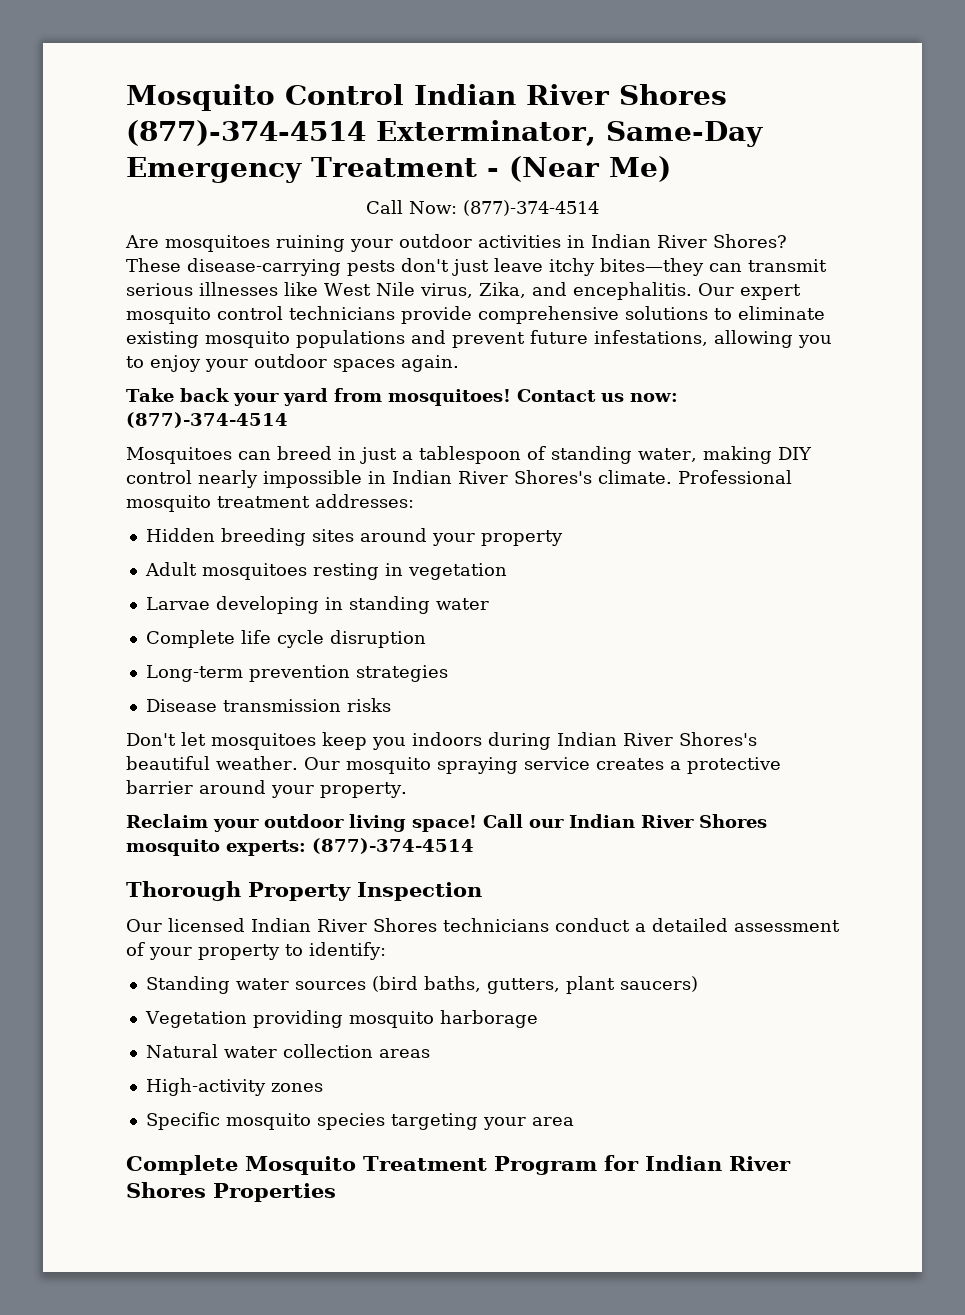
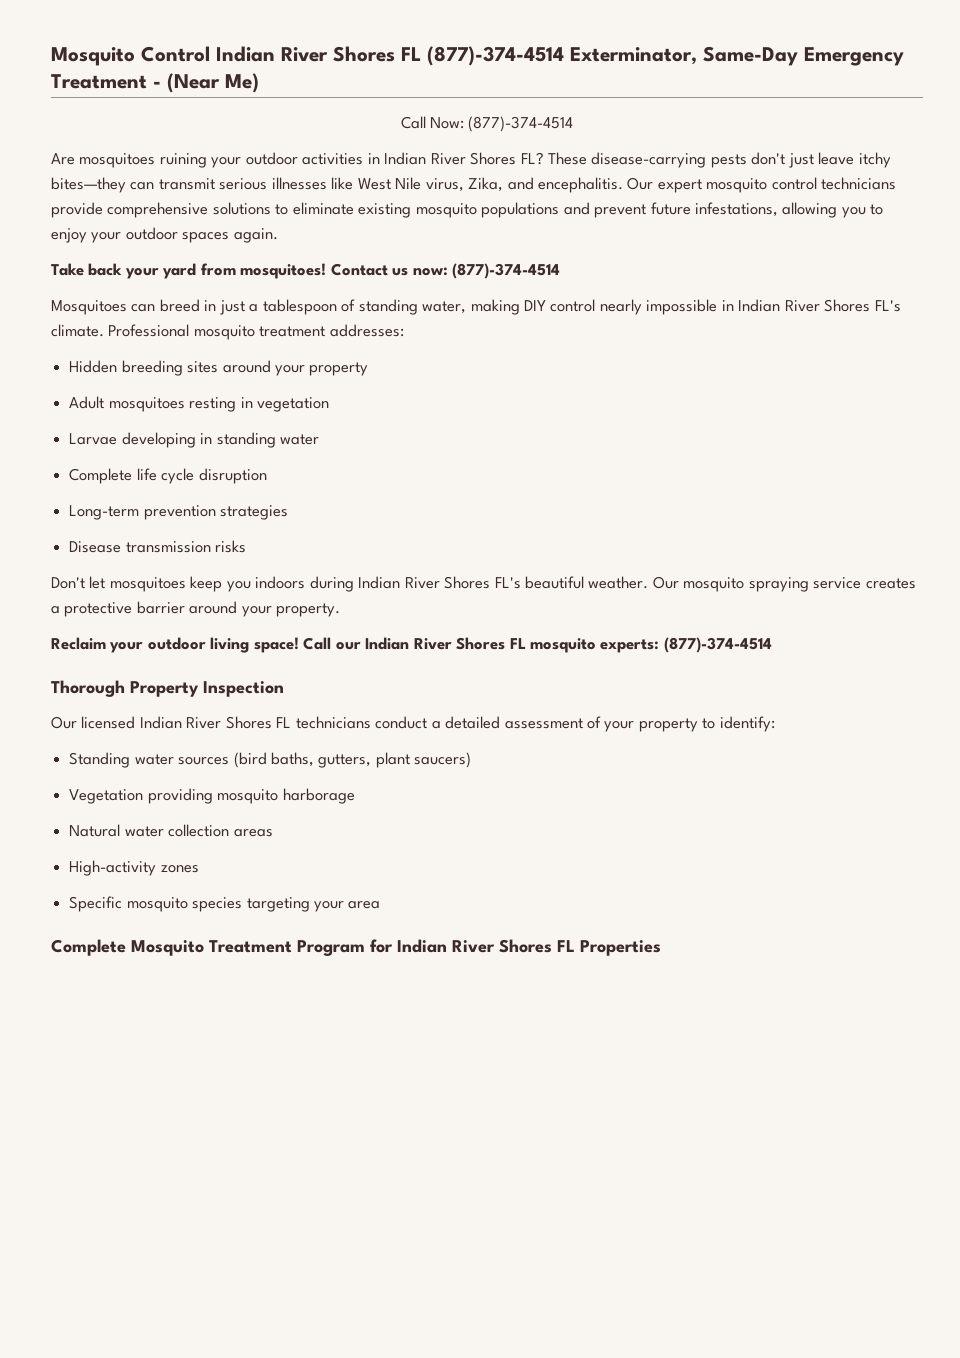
- Mosquito Control Indian River Shores (877)-374-4514 Exterminator, Same-Day Emergency Treatment - (Near Me)
+ Mosquito Control Indian River Shores FL (877)-374-4514 Exterminator, Same-Day Emergency Treatment - (Near Me)
- Are mosquitoes ruining your outdoor activities in Indian River Shores?
+ Are mosquitoes ruining your outdoor activities in Indian River Shores FL?
- Mosquitoes can breed in just a tablespoon of standing water, making DIY control nearly impossible in Indian River Shores's climate.
+ Mosquitoes can breed in just a tablespoon of standing water, making DIY control nearly impossible in Indian River Shores FL's climate.
- Don't let mosquitoes keep you indoors during Indian River Shores's beautiful weather.
+ Don't let mosquitoes keep you indoors during Indian River Shores FL's beautiful weather.
- Call our Indian River Shores mosquito experts: (877)-374-4514
+ Call our Indian River Shores FL mosquito experts: (877)-374-4514
- Our licensed Indian River Shores technicians conduct a detailed assessment of your property to identify:
+ Our licensed Indian River Shores FL technicians conduct a detailed assessment of your property to identify:
- Complete Mosquito Treatment Program for Indian River Shores Properties
+ Complete Mosquito Treatment Program for Indian River Shores FL Properties

